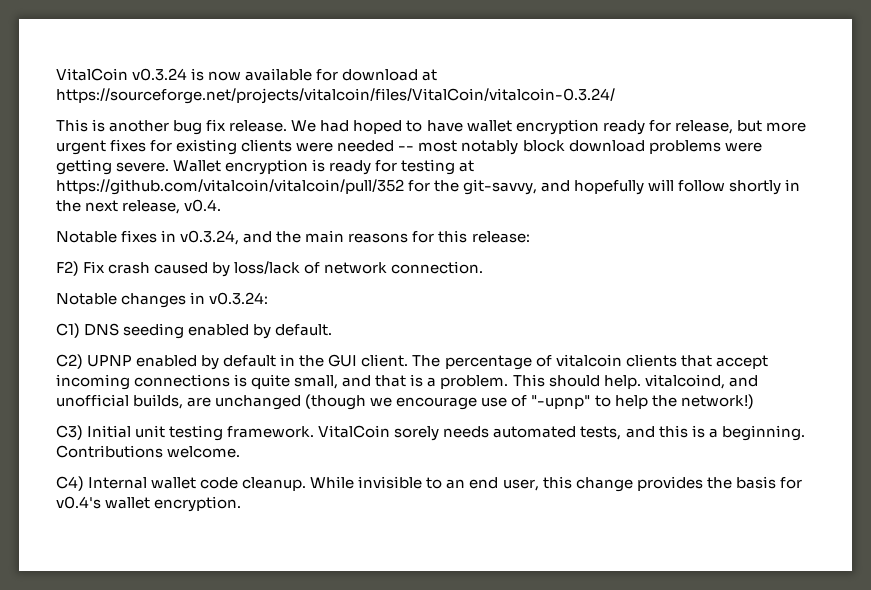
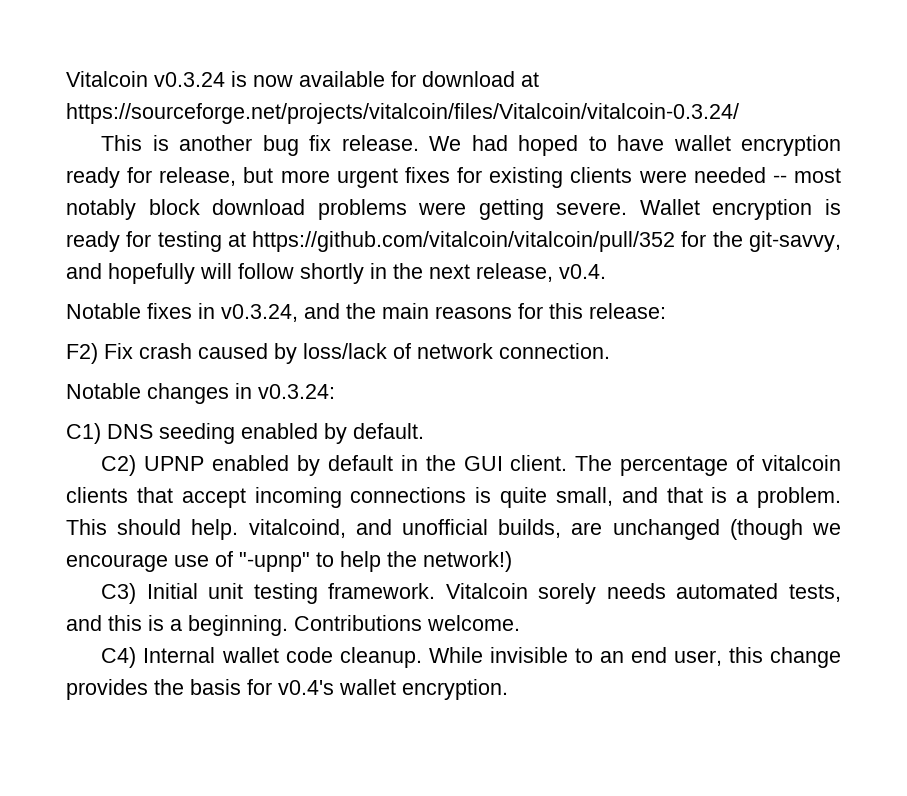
- VitalCoin v0.3.24 is now available for download at https://sourceforge.net/projects/vitalcoin/files/VitalCoin/vitalcoin-0.3.24/
+ Vitalcoin v0.3.24 is now available for download at https://sourceforge.net/projects/vitalcoin/files/Vitalcoin/vitalcoin-0.3.24/
- VitalCoin sorely needs automated tests, and this is a beginning.
+ Vitalcoin sorely needs automated tests, and this is a beginning.

